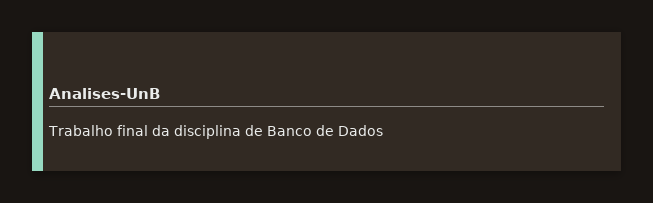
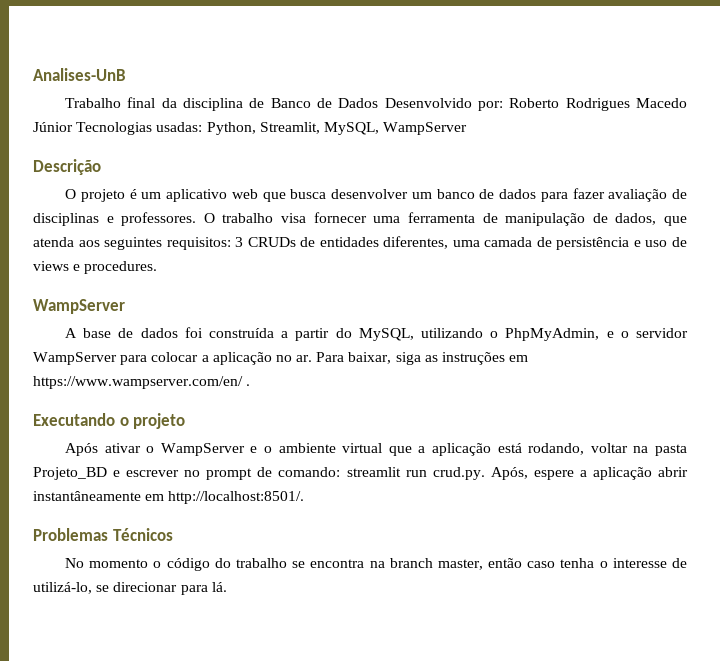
- Trabalho final da disciplina de Banco de Dados
+ Trabalho final da disciplina de Banco de Dados Desenvolvido por: Roberto Rodrigues Macedo Júnior Tecnologias usadas: Python, Streamlit, MySQL, WampServer
+ Descrição
+ O projeto é um aplicativo web que busca desenvolver um banco de dados para fazer avaliação de disciplinas e professores. O trabalho visa fornecer uma ferramenta de manipulação de dados, que atenda aos seguintes requisitos: 3 CRUDs de entidades diferentes, uma camada de persistência e uso de views e procedures.
+ WampServer
+ A base de dados foi construída a partir do MySQL, utilizando o PhpMyAdmin, e o servidor WampServer para colocar a aplicação no ar. Para baixar, siga as instruções em https://www.wampserver.com/en/ .
+ Executando o projeto
+ Após ativar o WampServer e o ambiente virtual que a aplicação está rodando, voltar na pasta Projeto_BD e escrever no prompt de comando: streamlit run crud.py. Após, espere a aplicação abrir instantâneamente em http://localhost:8501/.
+ Problemas Técnicos
+ No momento o código do trabalho se encontra na branch master, então caso tenha o interesse de utilizá-lo, se direcionar para lá.

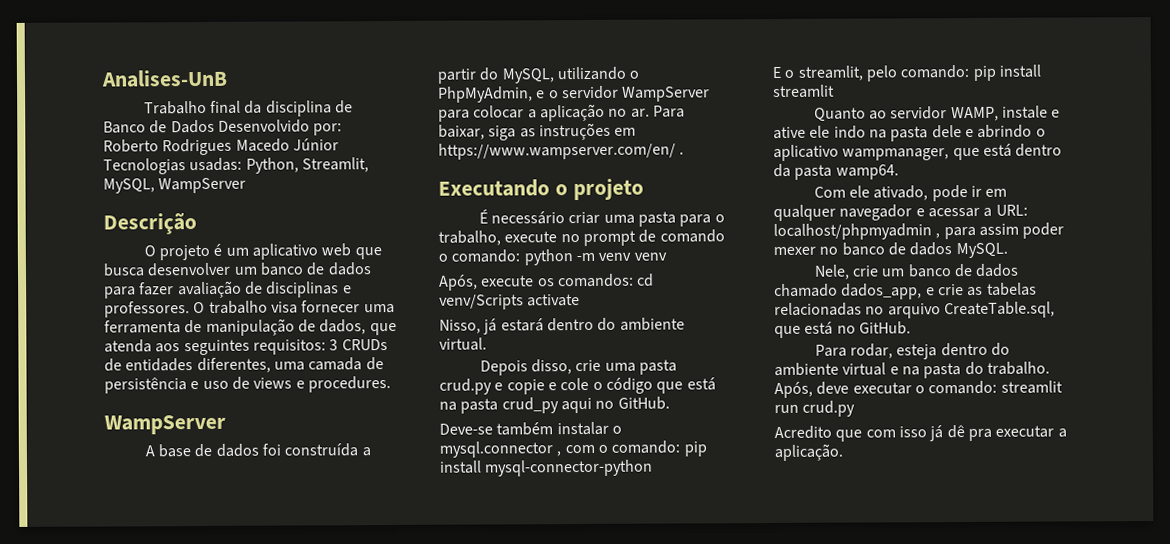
- Após ativar o WampServer e o ambiente virtual que a aplicação está rodando, voltar na pasta Projeto_BD e escrever no prompt de comando: streamlit run crud.py. Após, espere a aplicação abrir instantâneamente em http://localhost:8501/.
- Problemas Técnicos
- No momento o código do trabalho se encontra na branch master, então caso tenha o interesse de utilizá-lo, se direcionar para lá.
+ É necessário criar uma pasta para o trabalho, execute no prompt de comando o comando: python -m venv venv
+ Após, execute os comandos: cd venv/Scripts activate
+ Nisso, já estará dentro do ambiente virtual.
+ Depois disso, crie uma pasta crud.py e copie e cole o código que está na pasta crud_py aqui no GitHub.
+ Deve-se também instalar o mysql.connector , com o comando: pip install mysql-connector-python
+ E o streamlit, pelo comando: pip install streamlit
+ Quanto ao servidor WAMP, instale e ative ele indo na pasta dele e abrindo o aplicativo wampmanager, que está dentro da pasta wamp64.
+ Com ele ativado, pode ir em qualquer navegador e acessar a URL: localhost/phpmyadmin , para assim poder mexer no banco de dados MySQL.
+ Nele, crie um banco de dados chamado dados_app, e crie as tabelas relacionadas no arquivo CreateTable.sql, que está no GitHub.
+ Para rodar, esteja dentro do ambiente virtual e na pasta do trabalho. Após, deve executar o comando: streamlit run crud.py
+ Acredito que com isso já dê pra executar a aplicação.

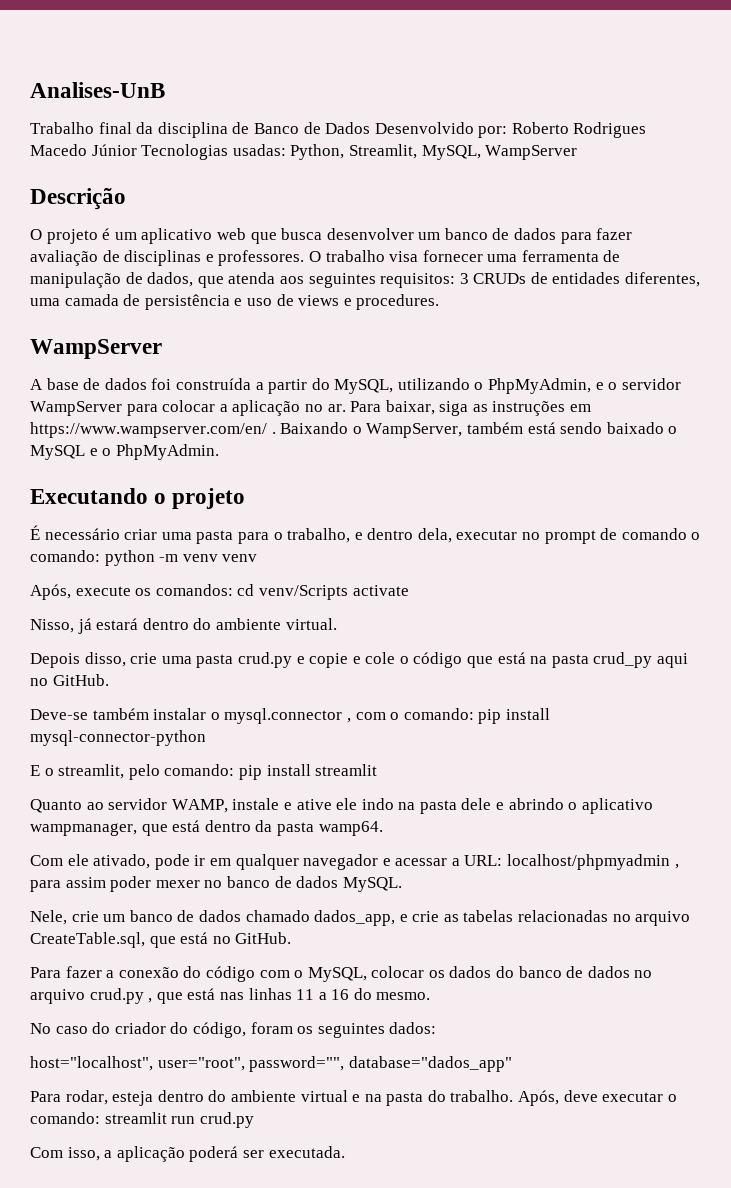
+ Baixando o WampServer, também está sendo baixado o MySQL e o PhpMyAdmin.
- É necessário criar uma pasta para o trabalho, execute no prompt de comando o comando: python -m venv venv
+ É necessário criar uma pasta para o trabalho, e dentro dela, executar no prompt de comando o comando: python -m venv venv
+ Para fazer a conexão do código com o MySQL, colocar os dados do banco de dados no arquivo crud.py , que está nas linhas 11 a 16 do mesmo.
+ No caso do criador do código, foram os seguintes dados:
+ host="localhost", user="root", password="", database="dados_app"
- Acredito que com isso já dê pra executar a aplicação.
+ Com isso, a aplicação poderá ser executada.

